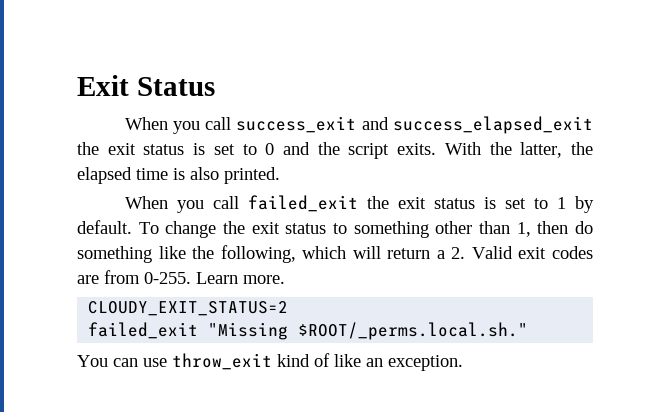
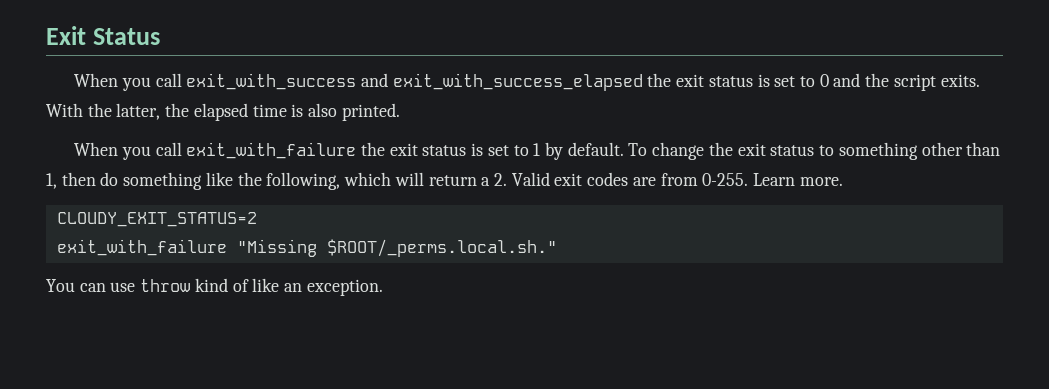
- When you call success_exit and success_elapsed_exit the exit status is set to 0 and the script exits.
+ When you call exit_with_success and exit_with_success_elapsed the exit status is set to 0 and the script exits.
- When you call failed_exit the exit status is set to 1 by default.
+ When you call exit_with_failure the exit status is set to 1 by default.
- failed_exit "Missing $ROOT/_perms.local.sh."
+ exit_with_failure "Missing $ROOT/_perms.local.sh."
- You can use throw_exit kind of like an exception.
+ You can use throw kind of like an exception.

